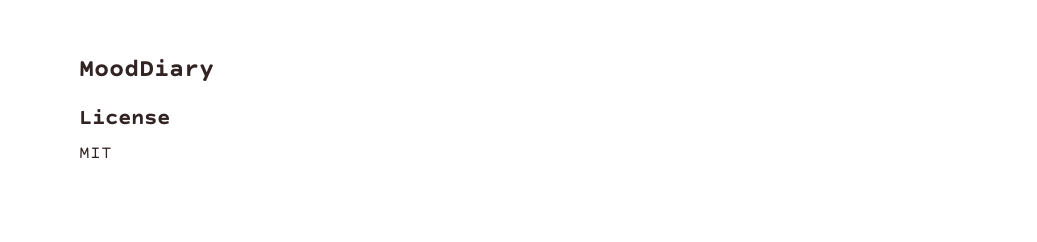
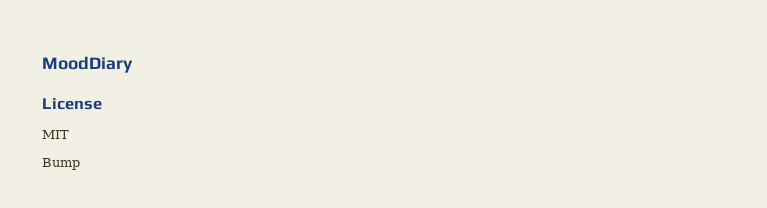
+ Bump

